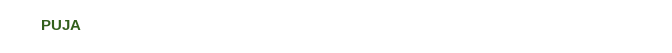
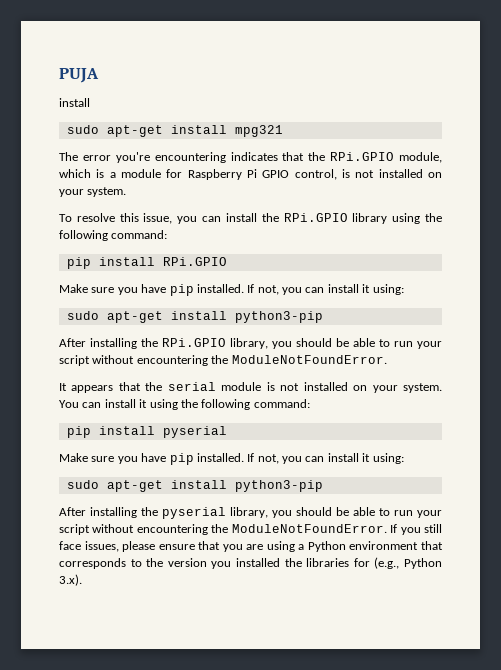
  PUJA
+ install
+ sudo apt-get install mpg321
+ The error you're encountering indicates that the RPi.GPIO module, which is a module for Raspberry Pi GPIO control, is not installed on your system.
+ To resolve this issue, you can install the RPi.GPIO library using the following command:
+ pip install RPi.GPIO
+ Make sure you have pip installed. If not, you can install it using:
+ sudo apt-get install python3-pip
+ After installing the RPi.GPIO library, you should be able to run your script without encountering the ModuleNotFoundError.
+ It appears that the serial module is not installed on your system. You can install it using the following command:
+ pip install pyserial
+ Make sure you have pip installed. If not, you can install it using:
+ sudo apt-get install python3-pip
+ After installing the pyserial library, you should be able to run your script without encountering the ModuleNotFoundError. If you still face issues, please ensure that you are using a Python environment that corresponds to the version you installed the libraries for (e.g., Python 3.x).

